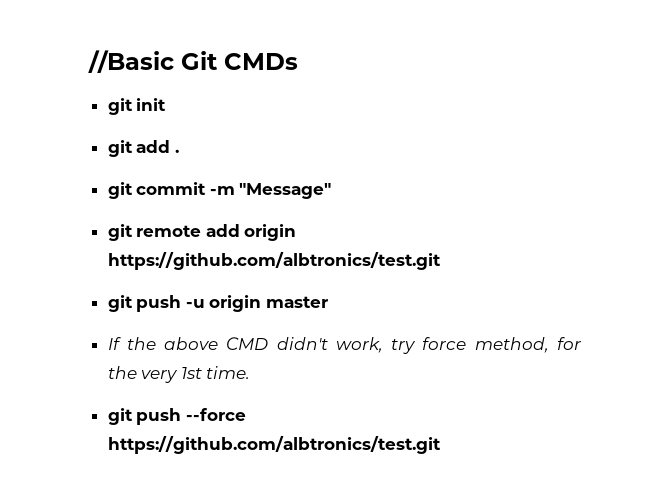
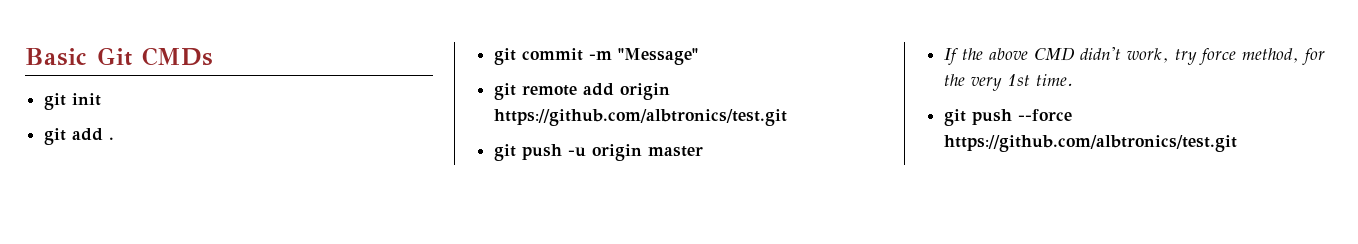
- //Basic Git CMDs
+ Basic Git CMDs

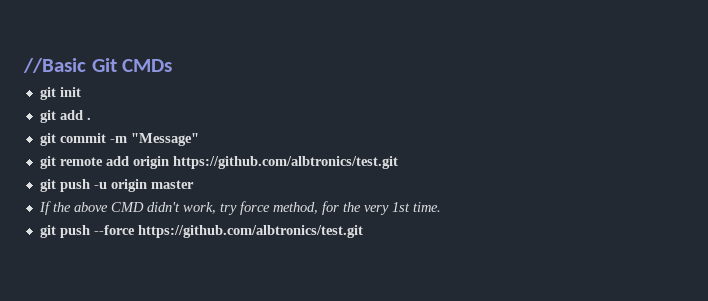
- Basic Git CMDs
+ //Basic Git CMDs

